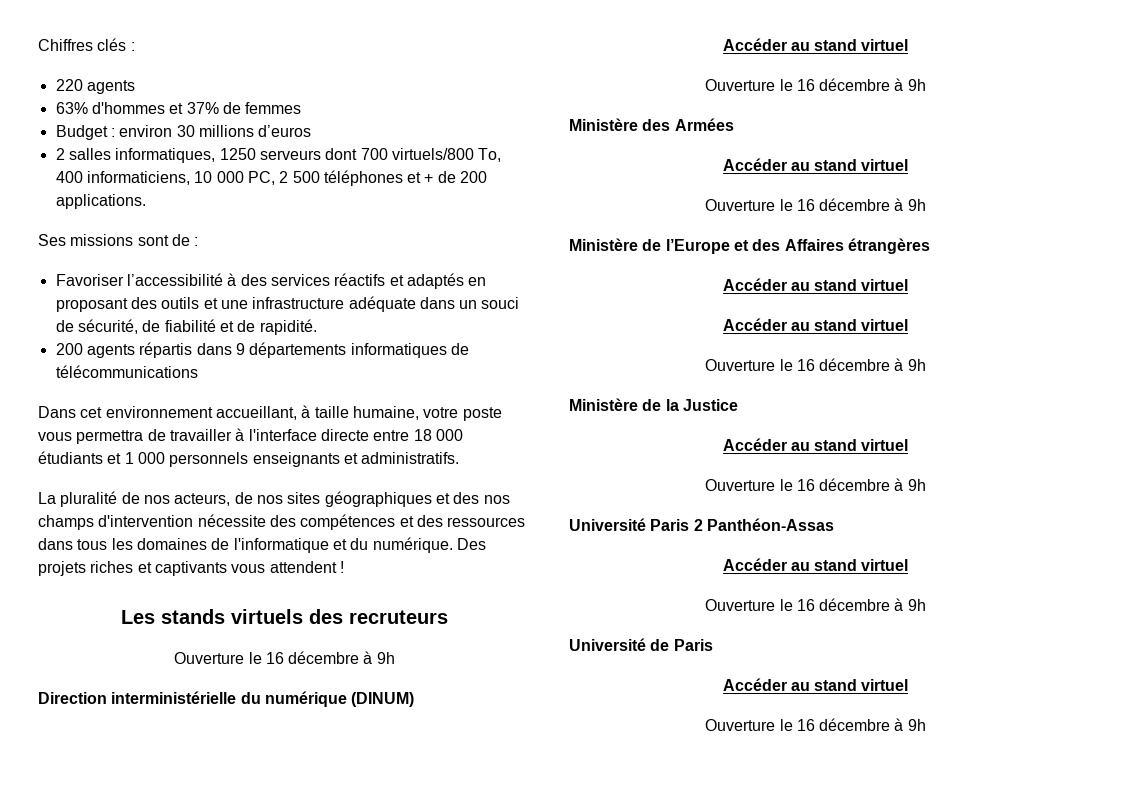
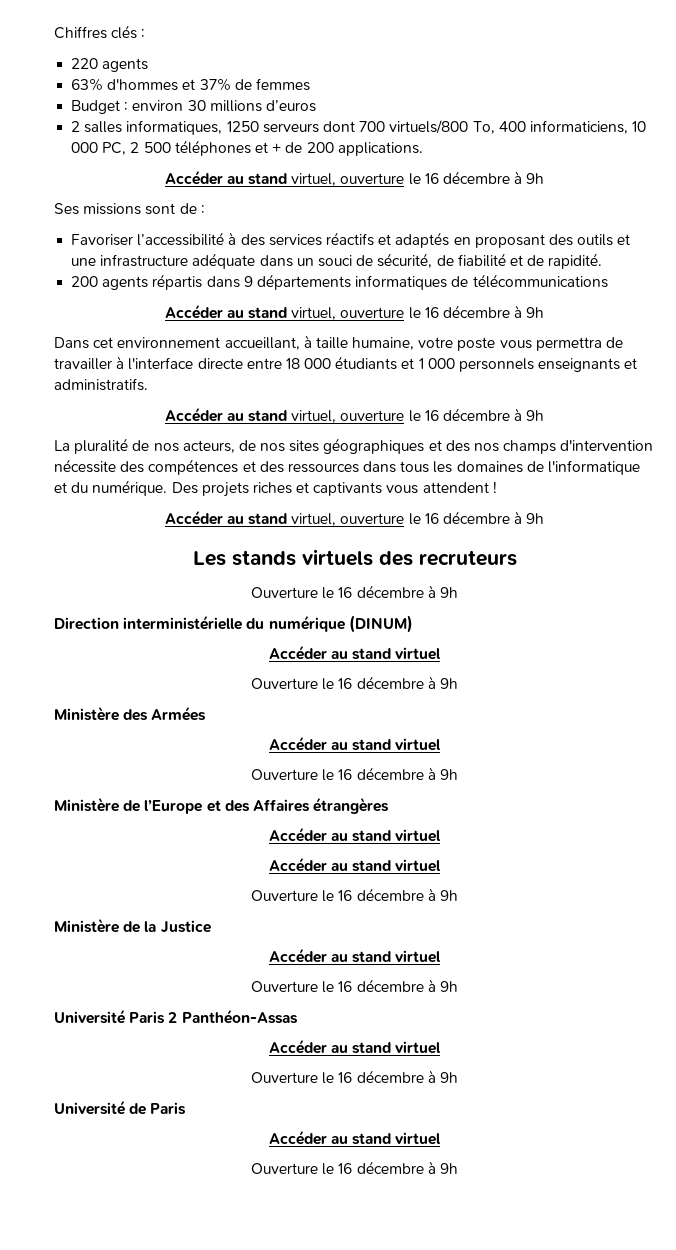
  2 salles informatiques, 1250 serveurs dont 700 virtuels/800 To, 400 informaticiens, 10 000 PC, 2 500 téléphones et + de 200 applications.
+ Accéder au stand virtuel, ouverture le 16 décembre à 9h
  200 agents répartis dans 9 départements informatiques de télécommunications
+ Accéder au stand virtuel, ouverture le 16 décembre à 9h
  Dans cet environnement accueillant, à taille humaine, votre poste vous permettra de travailler à l'interface directe entre 18 000 étudiants et 1 000 personnels enseignants et administratifs.
+ Accéder au stand virtuel, ouverture le 16 décembre à 9h
  Des projets riches et captivants vous attendent !
+ Accéder au stand virtuel, ouverture le 16 décembre à 9h

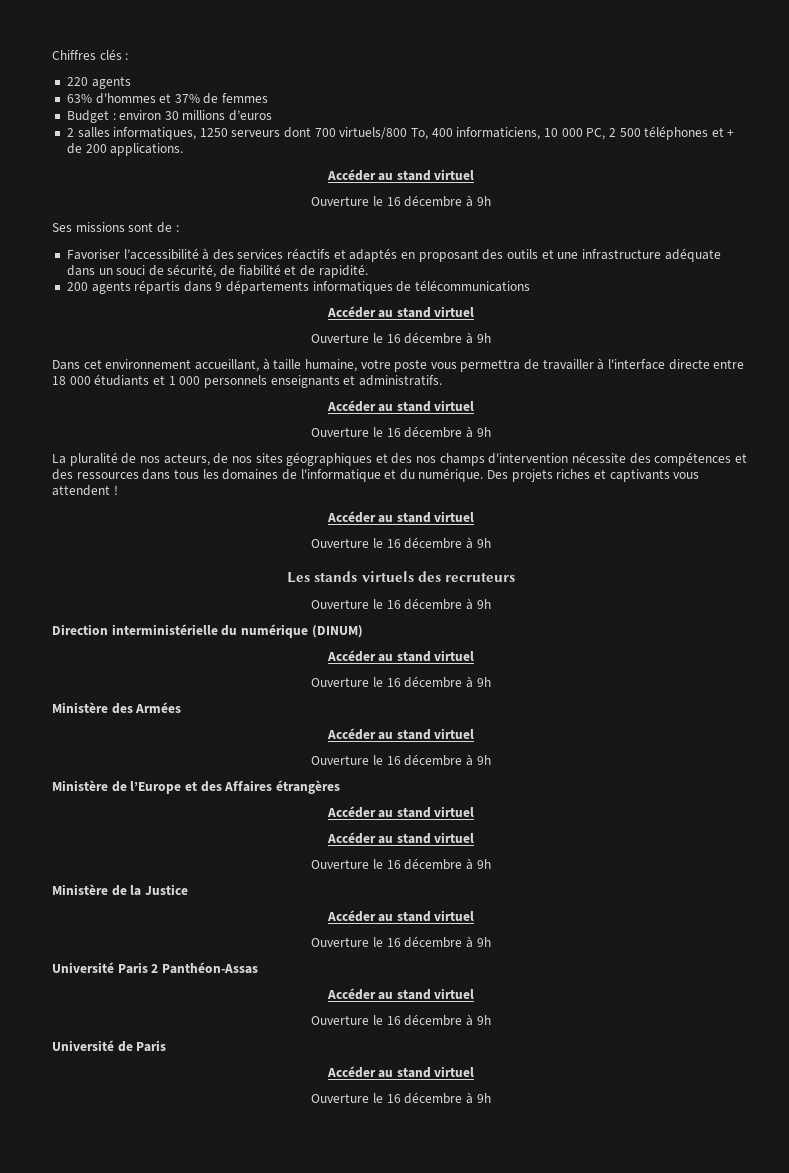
  2 salles informatiques, 1250 serveurs dont 700 virtuels/800 To, 400 informaticiens, 10 000 PC, 2 500 téléphones et + de 200 applications.
- Accéder au stand virtuel, ouverture le 16 décembre à 9h
+ Accéder au stand virtuel
+ Ouverture le 16 décembre à 9h
  200 agents répartis dans 9 départements informatiques de télécommunications
- Accéder au stand virtuel, ouverture le 16 décembre à 9h
+ Accéder au stand virtuel
+ Ouverture le 16 décembre à 9h
  Dans cet environnement accueillant, à taille humaine, votre poste vous permettra de travailler à l'interface directe entre 18 000 étudiants et 1 000 personnels enseignants et administratifs.
- Accéder au stand virtuel, ouverture le 16 décembre à 9h
+ Accéder au stand virtuel
+ Ouverture le 16 décembre à 9h
  Des projets riches et captivants vous attendent !
- Accéder au stand virtuel, ouverture le 16 décembre à 9h
+ Accéder au stand virtuel
+ Ouverture le 16 décembre à 9h

